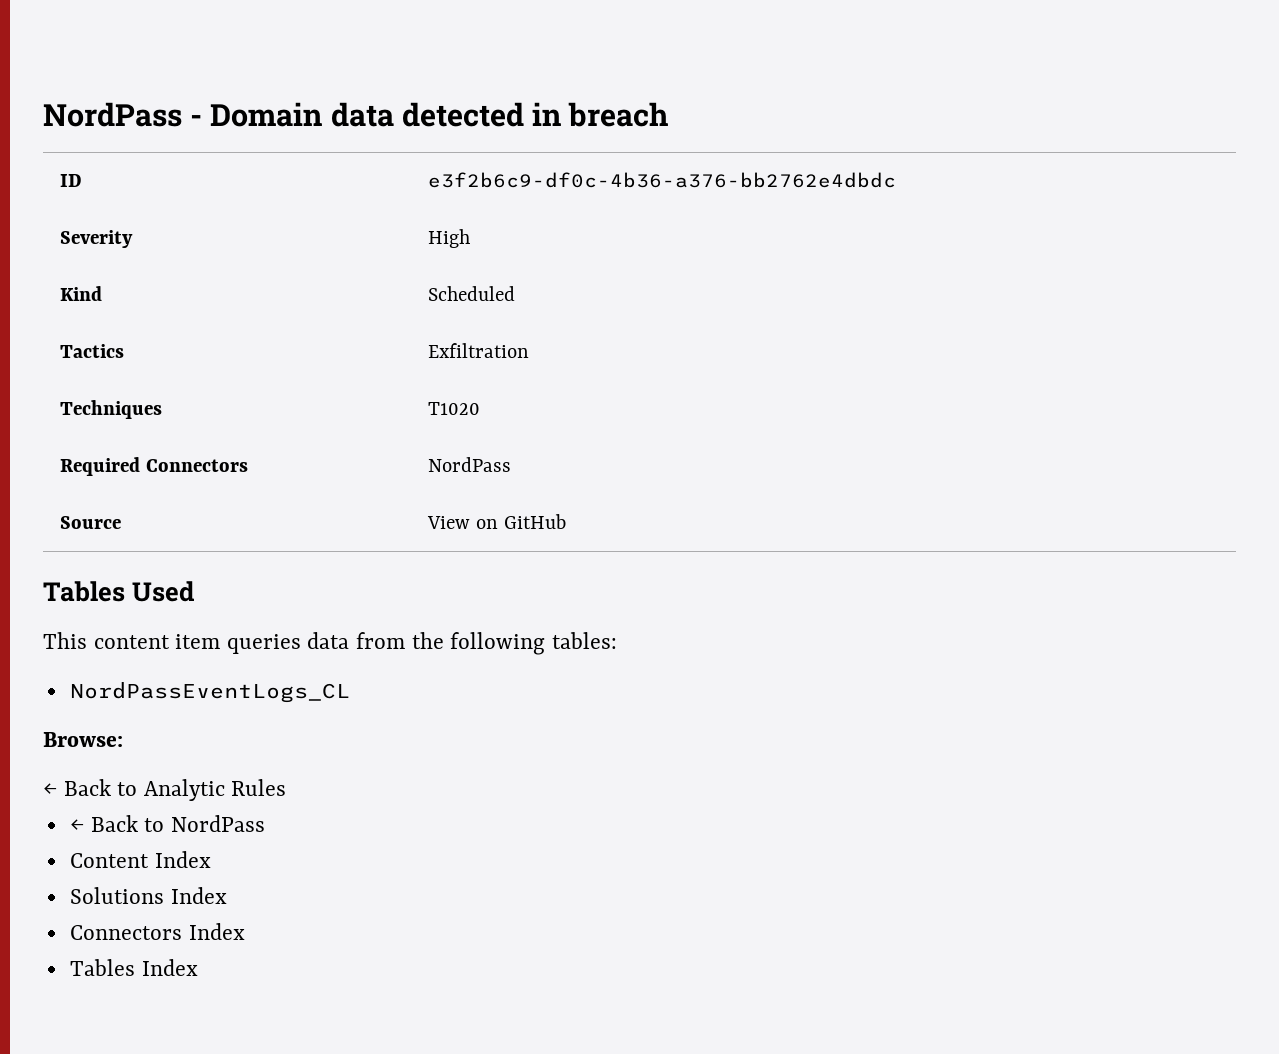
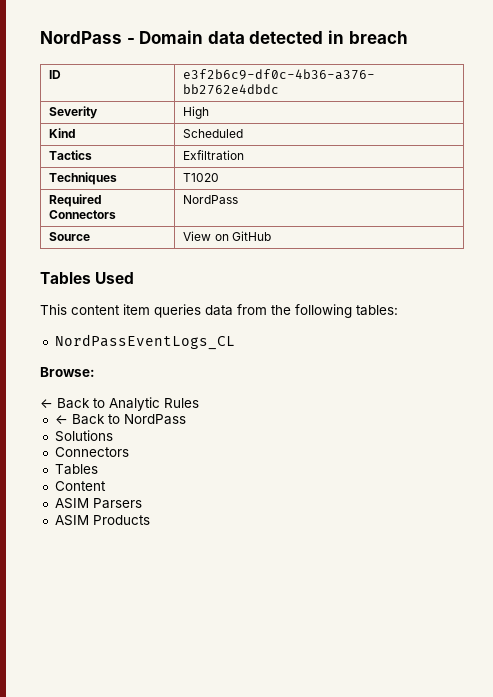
- Content Index
- Solutions Index
- Connectors Index
- Tables Index
+ Solutions
+ Connectors
+ Tables
+ Content
+ ASIM Parsers
+ ASIM Products

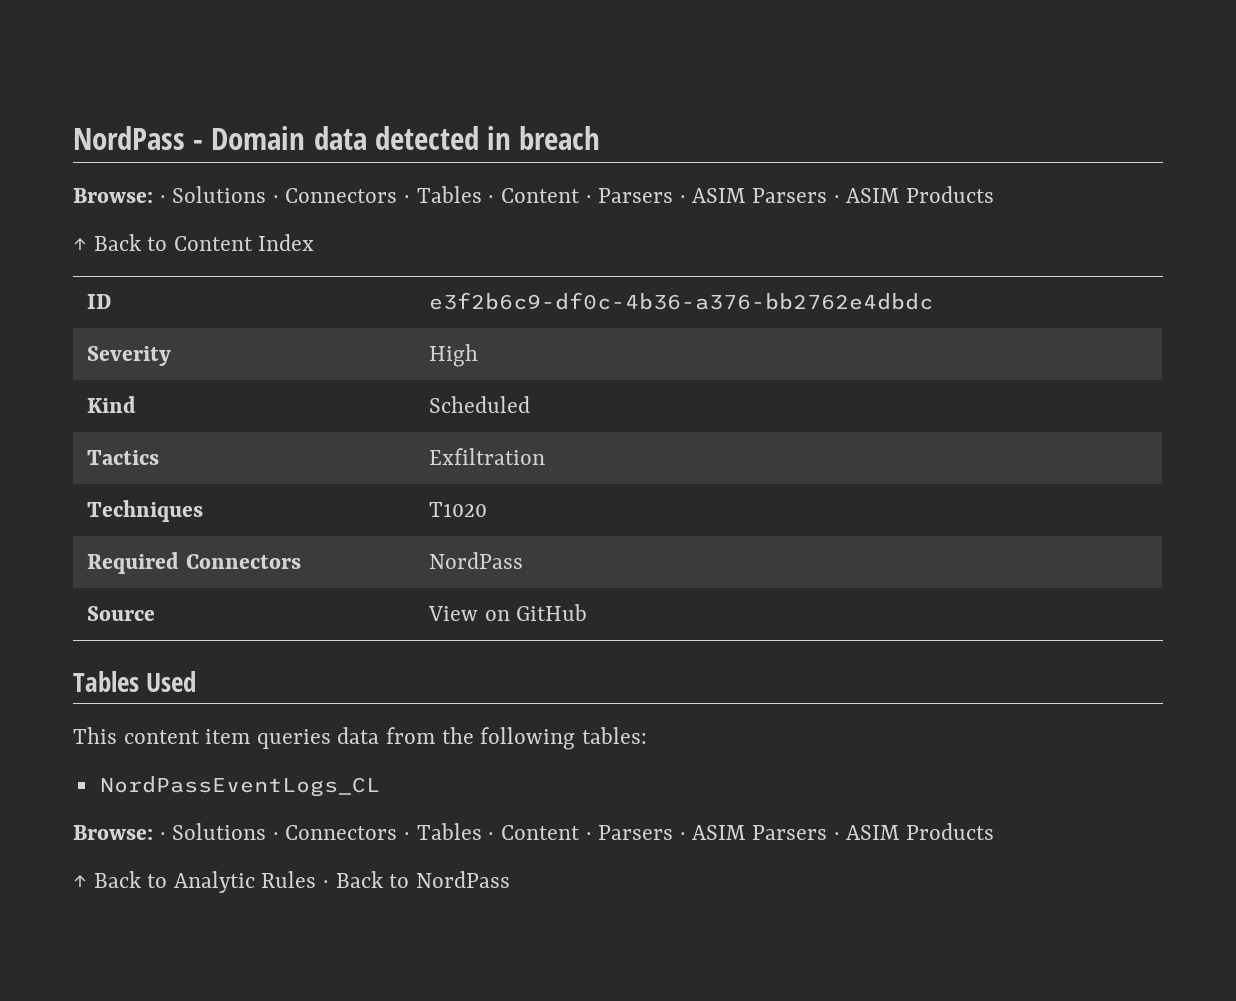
  NordPass - Domain data detected in breach
+ Browse: · Solutions · Connectors · Tables · Content · Parsers · ASIM Parsers · ASIM Products
+ ↑ Back to Content Index
  NordPassEventLogs_CL
- Browse:
- ← Back to Analytic Rules
- ← Back to NordPass
+ Browse: · Solutions · Connectors · Tables · Content · Parsers · ASIM Parsers · ASIM Products
+ ↑ Back to Analytic Rules · Back to NordPass
- Solutions
- Connectors
- Tables
- Content
- ASIM Parsers
- ASIM Products

